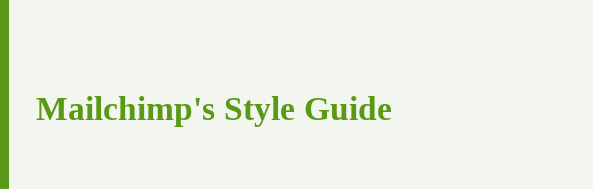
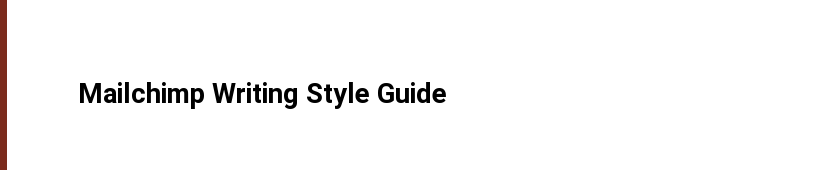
- Mailchimp's Style Guide
+ Mailchimp Writing Style Guide

